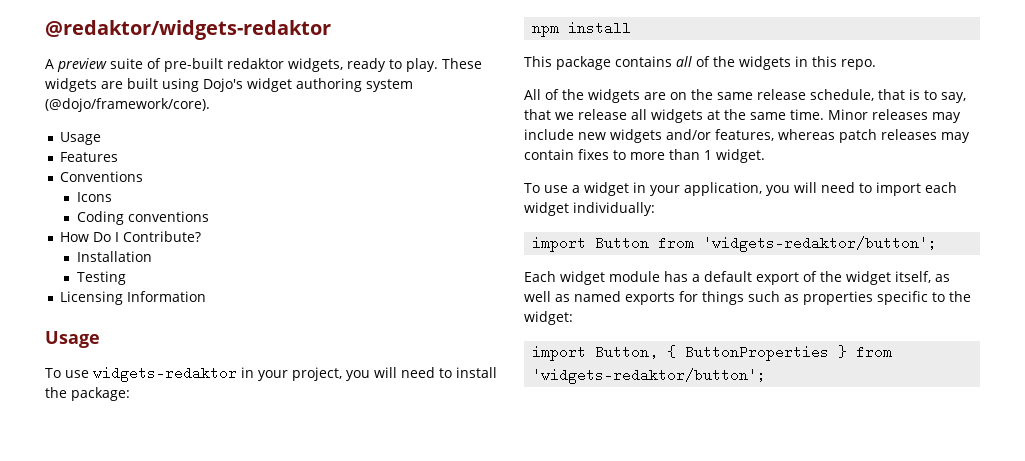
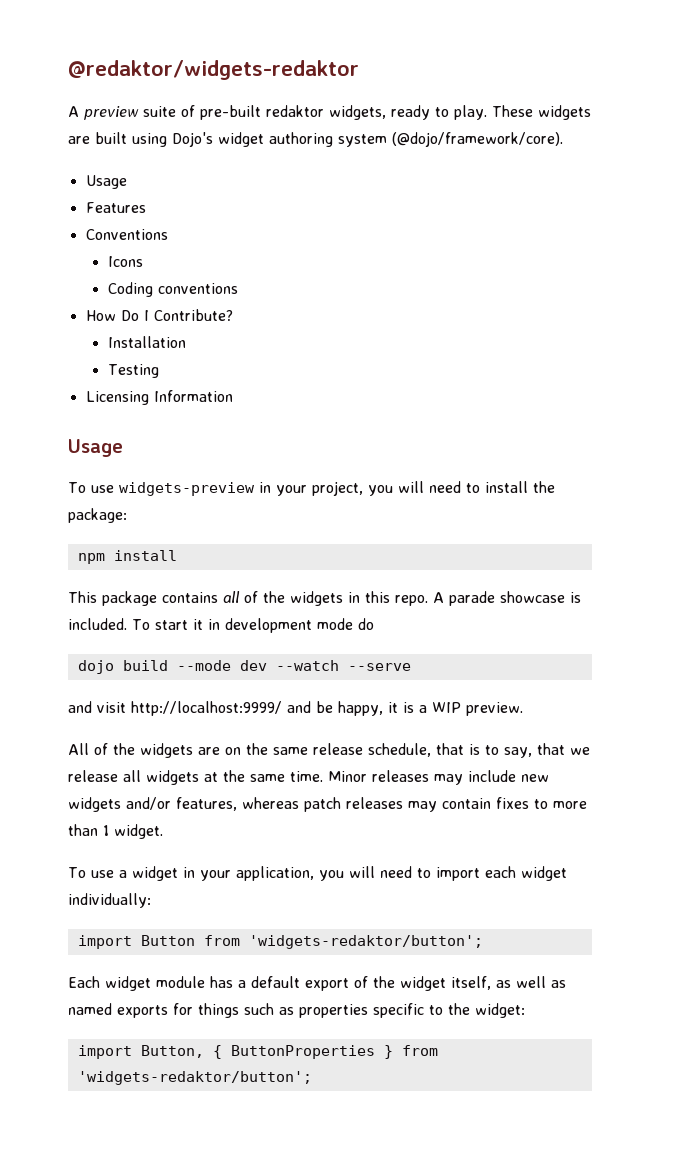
- To use widgets-redaktor in your project, you will need to install the package:
+ To use widgets-preview in your project, you will need to install the package:
+ A parade showcase is included. To start it in development mode do
+ dojo build --mode dev --watch --serve
+ and visit http://localhost:9999/ and be happy, it is a WIP preview.

